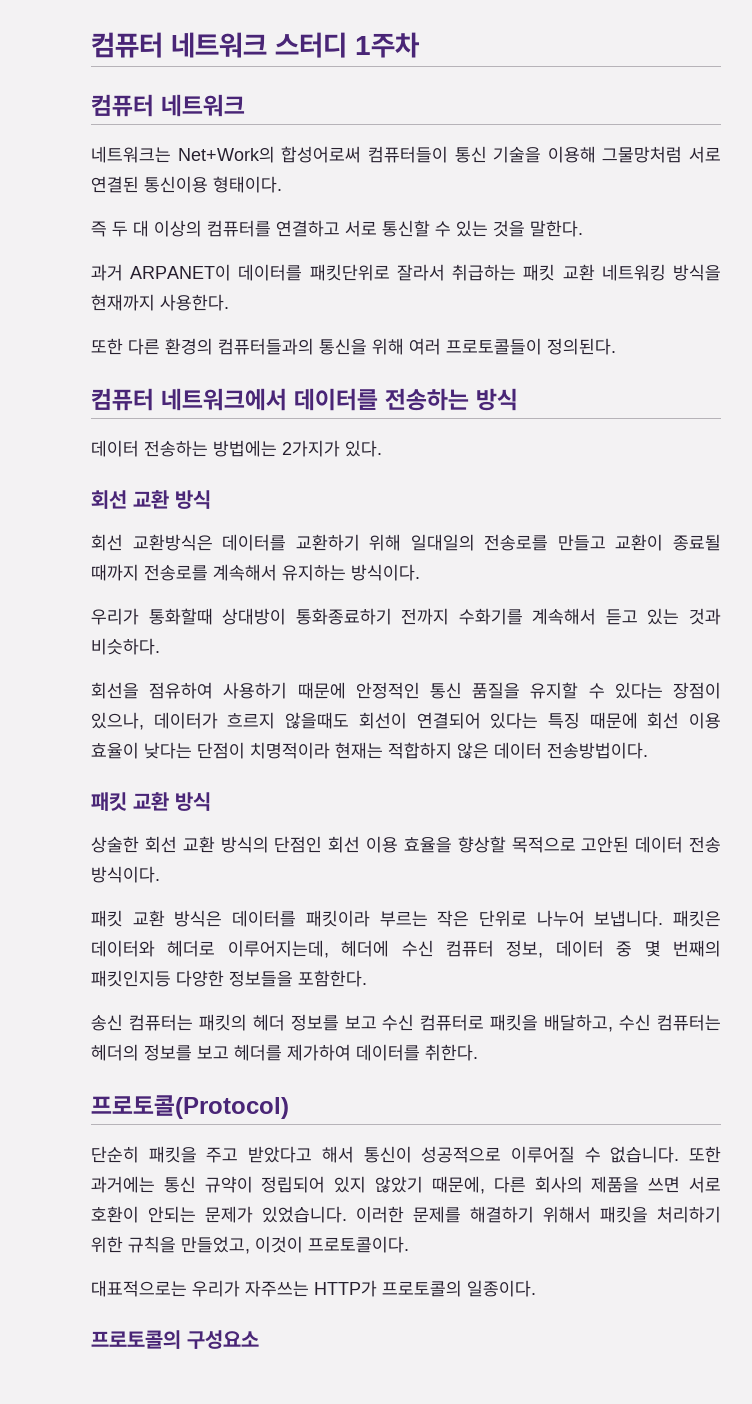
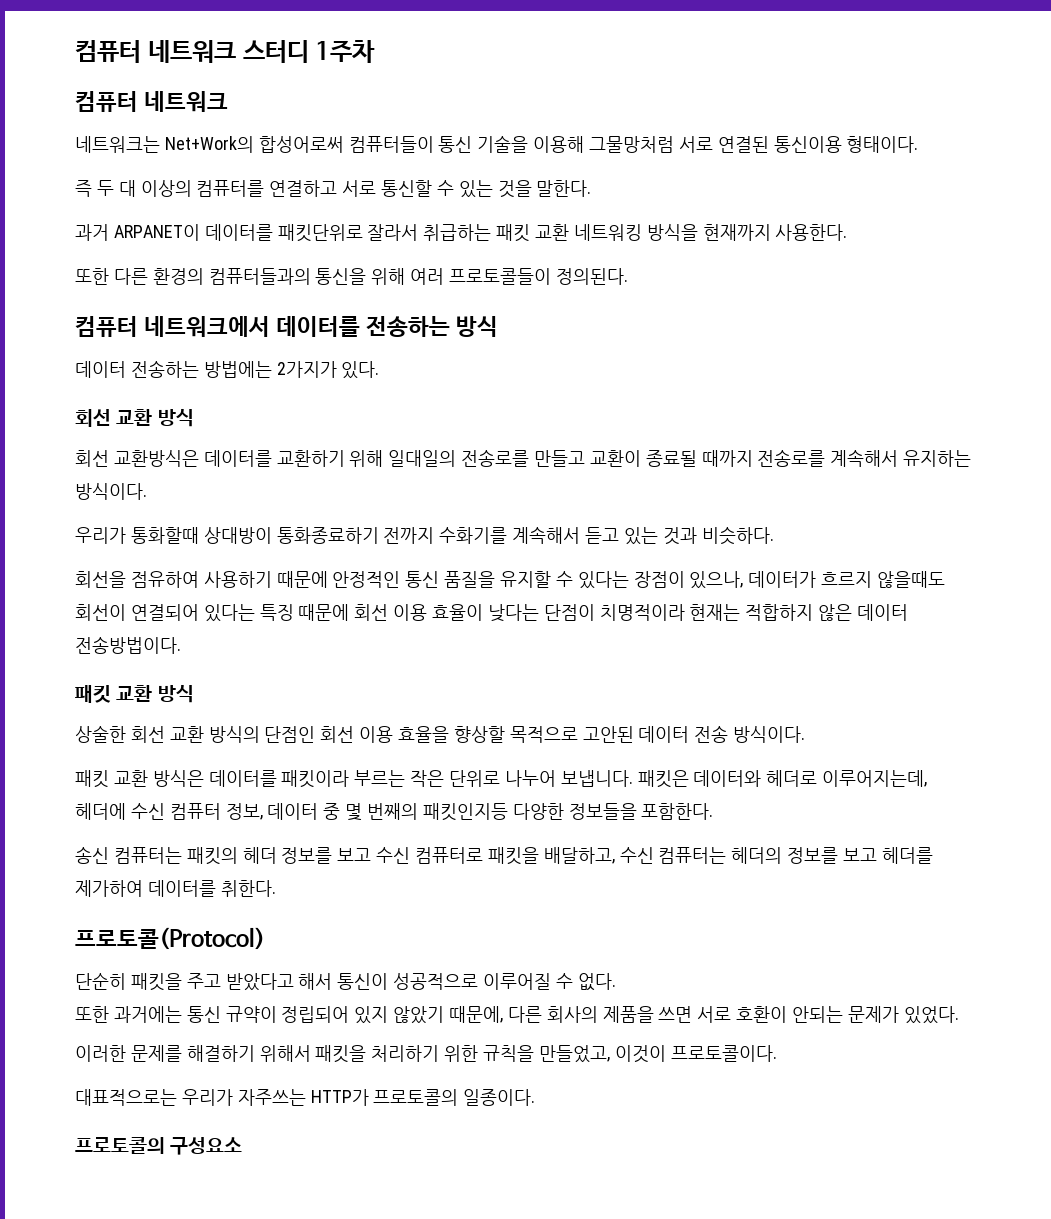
- 단순히 패킷을 주고 받았다고 해서 통신이 성공적으로 이루어질 수 없습니다. 또한 과거에는 통신 규약이 정립되어 있지 않았기 때문에, 다른 회사의 제품을 쓰면 서로 호환이 안되는 문제가 있었습니다. 이러한 문제를 해결하기 위해서 패킷을 처리하기 위한 규칙을 만들었고, 이것이 프로토콜이다.
+ 단순히 패킷을 주고 받았다고 해서 통신이 성공적으로 이루어질 수 없다.
+ 또한 과거에는 통신 규약이 정립되어 있지 않았기 때문에, 다른 회사의 제품을 쓰면 서로 호환이 안되는 문제가 있었다.
+ 이러한 문제를 해결하기 위해서 패킷을 처리하기 위한 규칙을 만들었고, 이것이 프로토콜이다.

